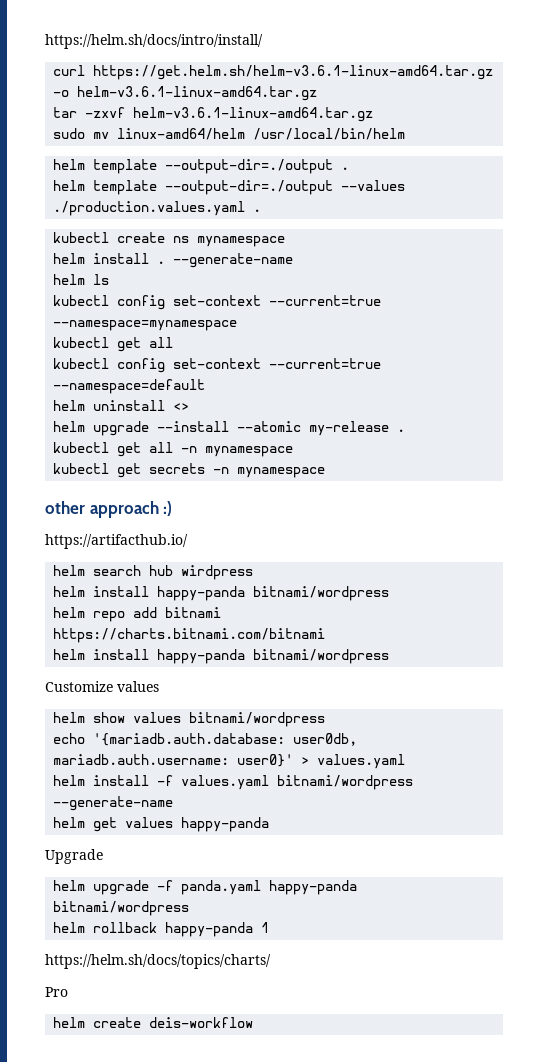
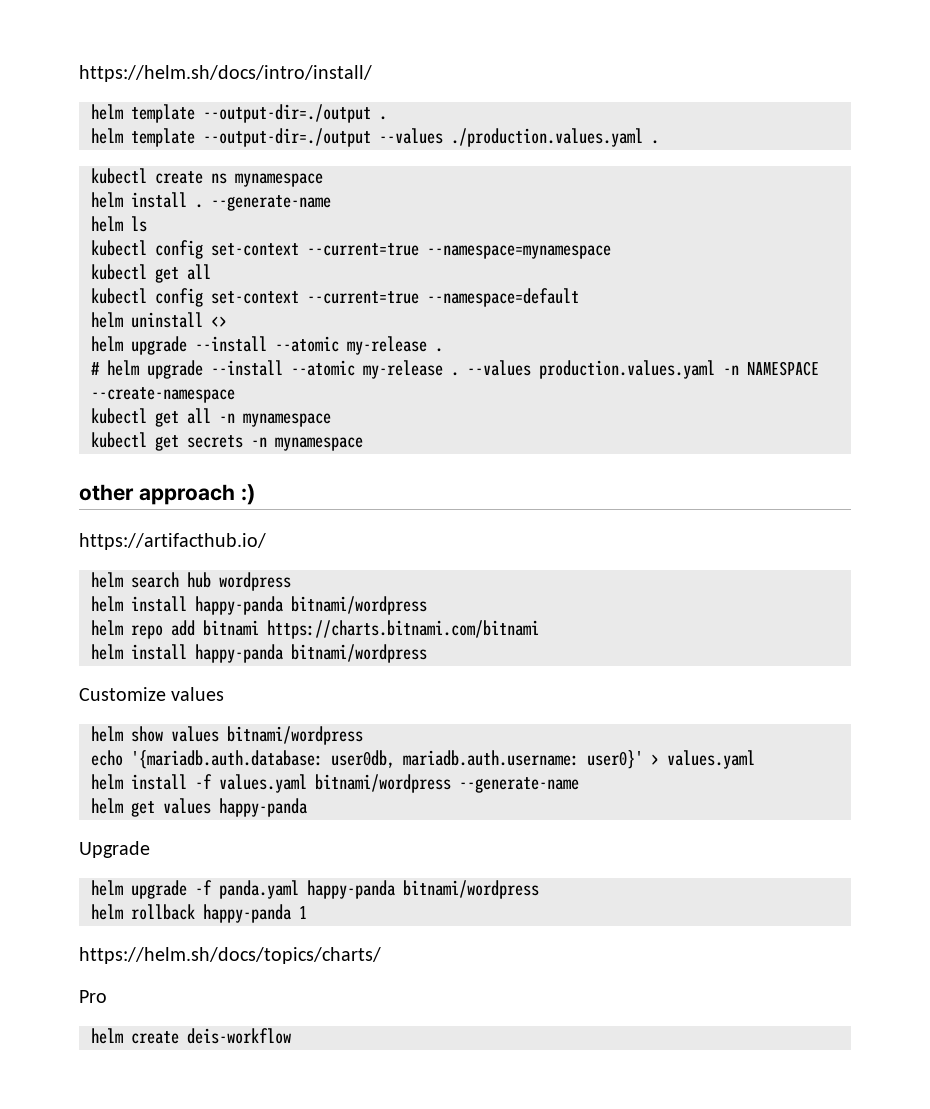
- curl https://get.helm.sh/helm-v3.6.1-linux-amd64.tar.gz -o helm-v3.6.1-linux-amd64.tar.gz
- tar -zxvf helm-v3.6.1-linux-amd64.tar.gz
- sudo mv linux-amd64/helm /usr/local/bin/helm
+ # helm upgrade --install --atomic my-release . --values production.values.yaml -n NAMESPACE --create-namespace
- helm search hub wirdpress
+ helm search hub wordpress

